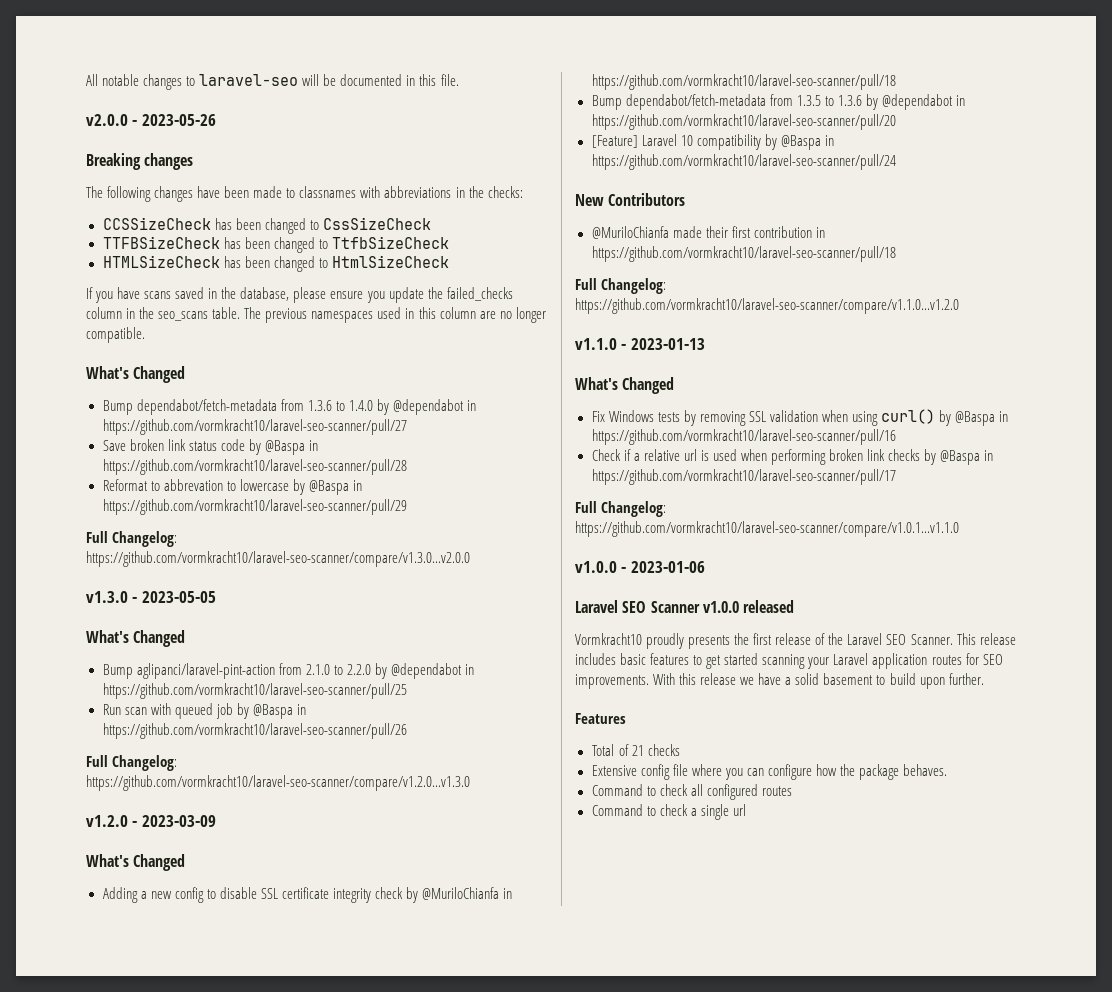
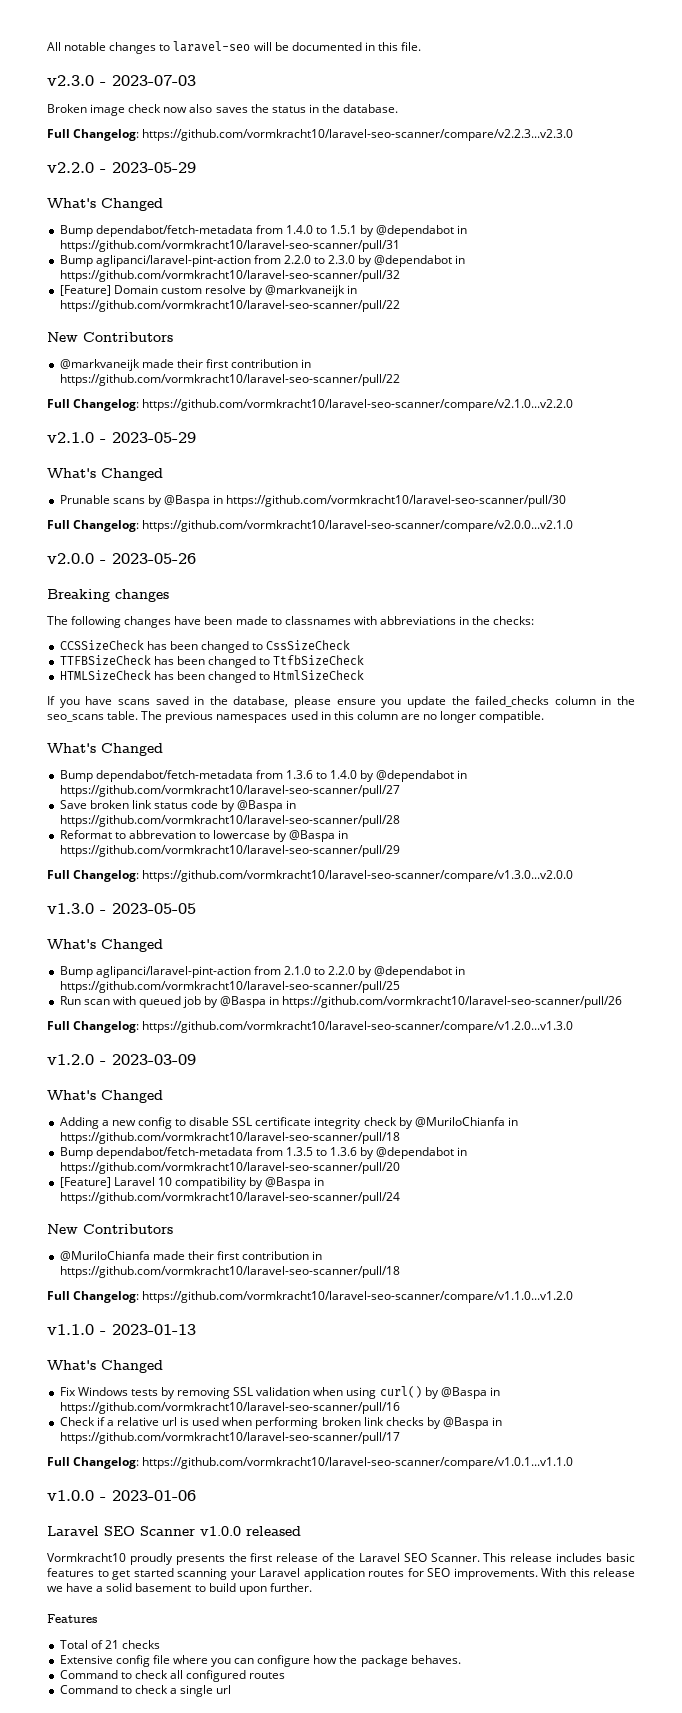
+ v2.3.0 - 2023-07-03
+ Broken image check now also saves the status in the database.
+ Full Changelog: https://github.com/vormkracht10/laravel-seo-scanner/compare/v2.2.3...v2.3.0
+ v2.2.0 - 2023-05-29
+ What's Changed
+ Bump dependabot/fetch-metadata from 1.4.0 to 1.5.1 by @dependabot in https://github.com/vormkracht10/laravel-seo-scanner/pull/31
+ Bump aglipanci/laravel-pint-action from 2.2.0 to 2.3.0 by @dependabot in https://github.com/vormkracht10/laravel-seo-scanner/pull/32
+ [Feature] Domain custom resolve by @markvaneijk in https://github.com/vormkracht10/laravel-seo-scanner/pull/22
+ New Contributors
+ @markvaneijk made their first contribution in https://github.com/vormkracht10/laravel-seo-scanner/pull/22
+ Full Changelog: https://github.com/vormkracht10/laravel-seo-scanner/compare/v2.1.0...v2.2.0
+ v2.1.0 - 2023-05-29
+ What's Changed
+ Prunable scans by @Baspa in https://github.com/vormkracht10/laravel-seo-scanner/pull/30
+ Full Changelog: https://github.com/vormkracht10/laravel-seo-scanner/compare/v2.0.0...v2.1.0

